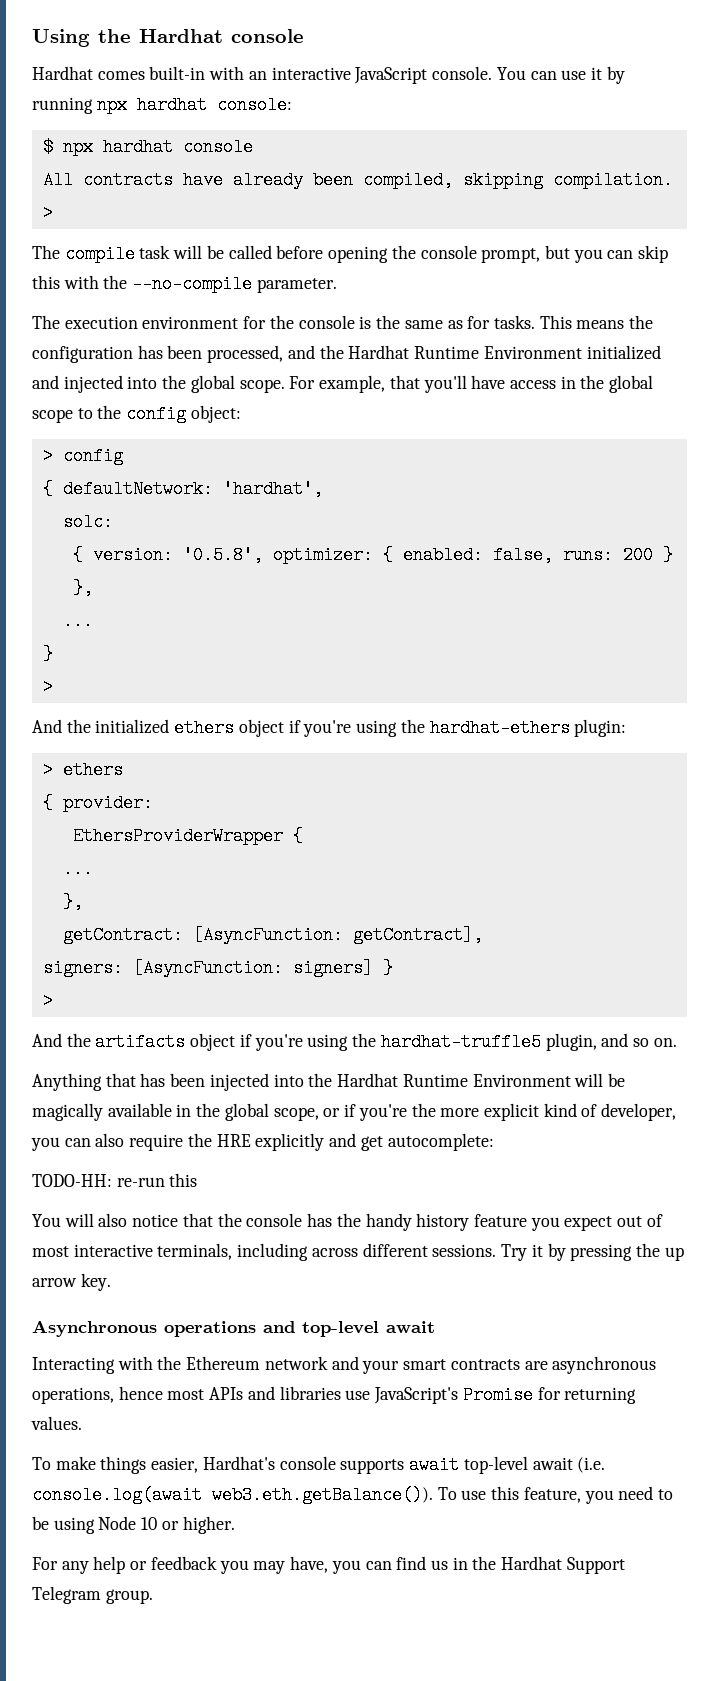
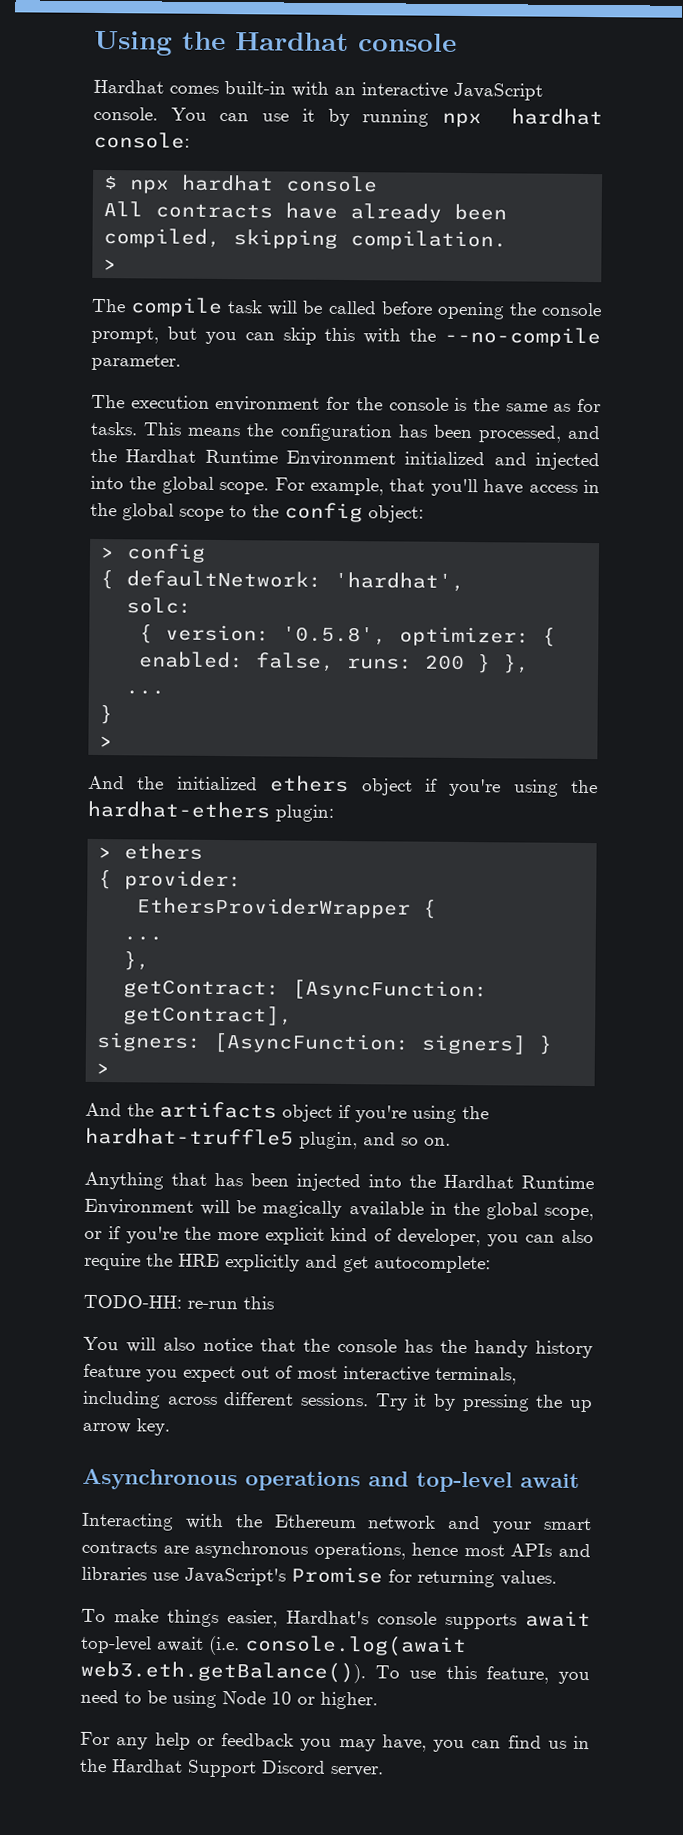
- For any help or feedback you may have, you can find us in the Hardhat Support Telegram group.
+ For any help or feedback you may have, you can find us in the Hardhat Support Discord server.

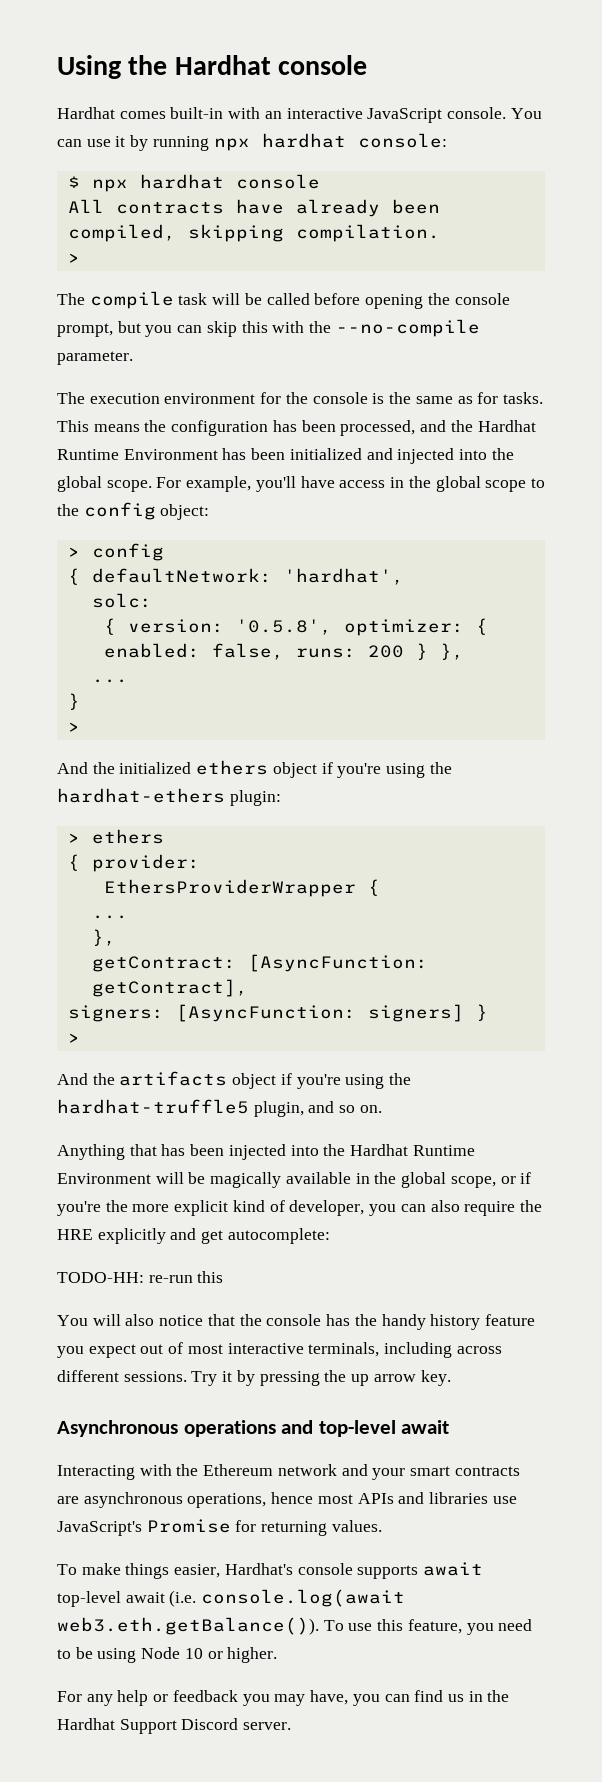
- This means the configuration has been processed, and the Hardhat Runtime Environment initialized and injected into the global scope.
+ This means the configuration has been processed, and the Hardhat Runtime Environment has been initialized and injected into the global scope.
- For example, that you'll have access in the global scope to the config object:
+ For example, you'll have access in the global scope to the config object:

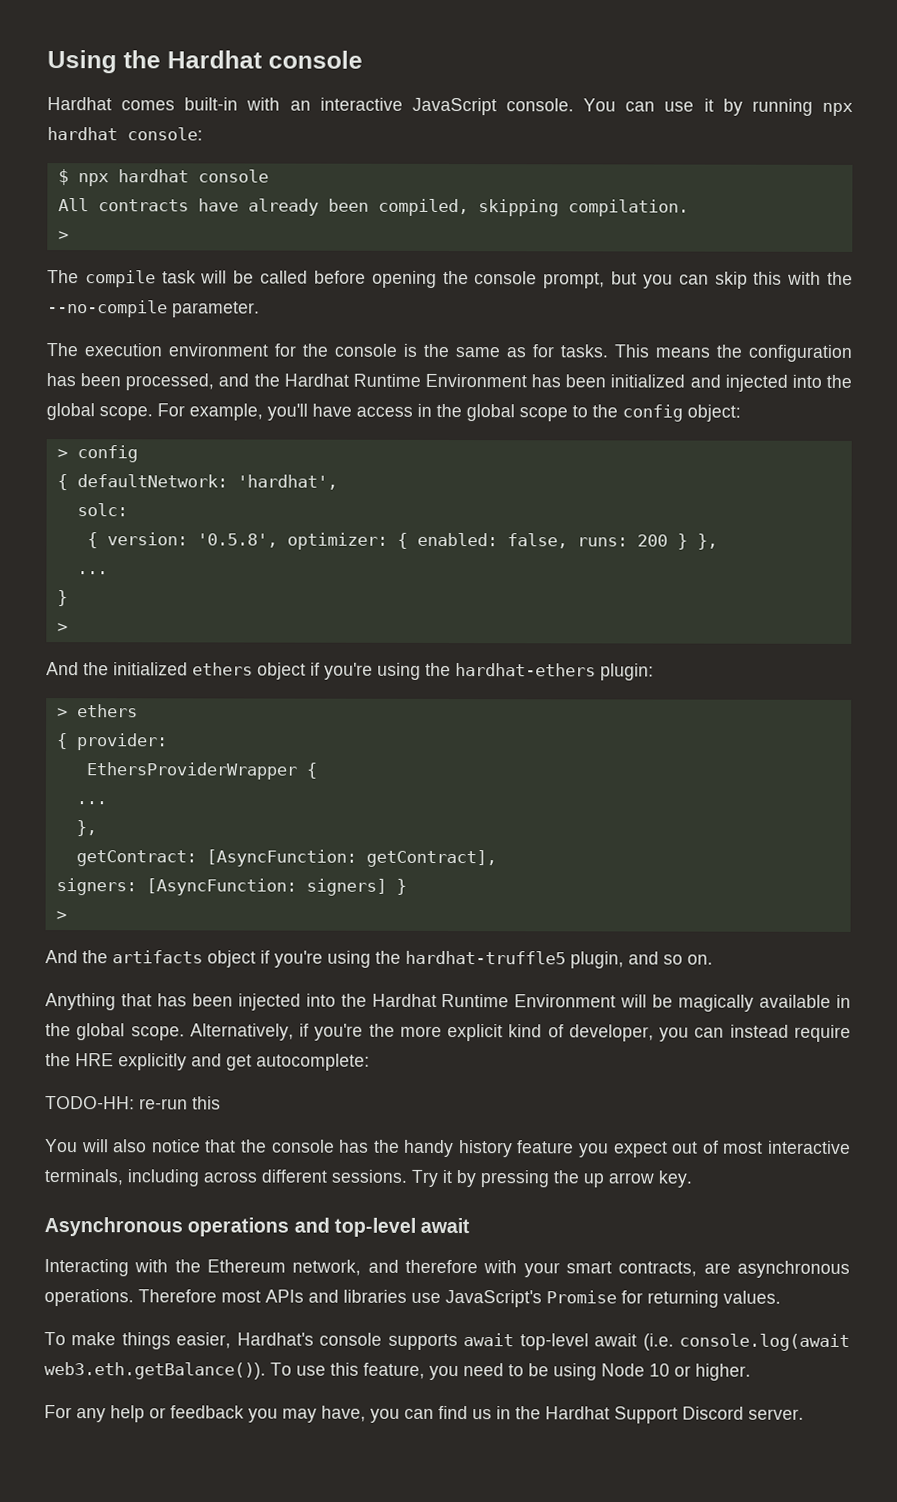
- Anything that has been injected into the Hardhat Runtime Environment will be magically available in the global scope, or if you're the more explicit kind of developer, you can also require the HRE explicitly and get autocomplete:
+ Anything that has been injected into the Hardhat Runtime Environment will be magically available in the global scope. Alternatively, if you're the more explicit kind of developer, you can instead require the HRE explicitly and get autocomplete:
- Interacting with the Ethereum network and your smart contracts are asynchronous operations, hence most APIs and libraries use JavaScript's Promise for returning values.
+ Interacting with the Ethereum network, and therefore with your smart contracts, are asynchronous operations. Therefore most APIs and libraries use JavaScript's Promise for returning values.

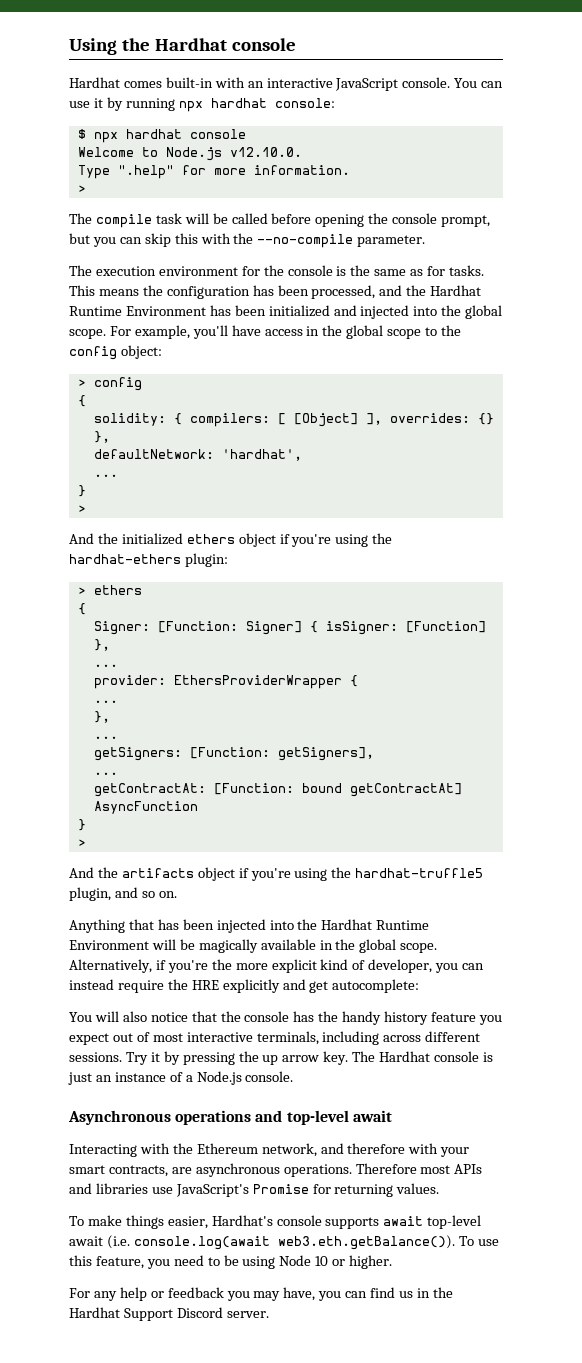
- All contracts have already been compiled, skipping compilation.
+ Welcome to Node.js v12.10.0.
+ Type ".help" for more information.
  > config
- { defaultNetwork: 'hardhat',
- solc:
- { version: '0.5.8', optimizer: { enabled: false, runs: 200 } },
+ {
+ solidity: { compilers: [ [Object] ], overrides: {} },
+ defaultNetwork: 'hardhat',
  > ethers
- { provider:
- EthersProviderWrapper {
+ {
+ Signer: [Function: Signer] { isSigner: [Function] },
+ ...
+ provider: EthersProviderWrapper {
  ...
  },
- getContract: [AsyncFunction: getContract],
- signers: [AsyncFunction: signers] }
+ ...
+ getSigners: [Function: getSigners],
+ ...
+ getContractAt: [Function: bound getContractAt] AsyncFunction
+ }
- TODO-HH: re-run this
+ The Hardhat console is just an instance of a Node.js console.

